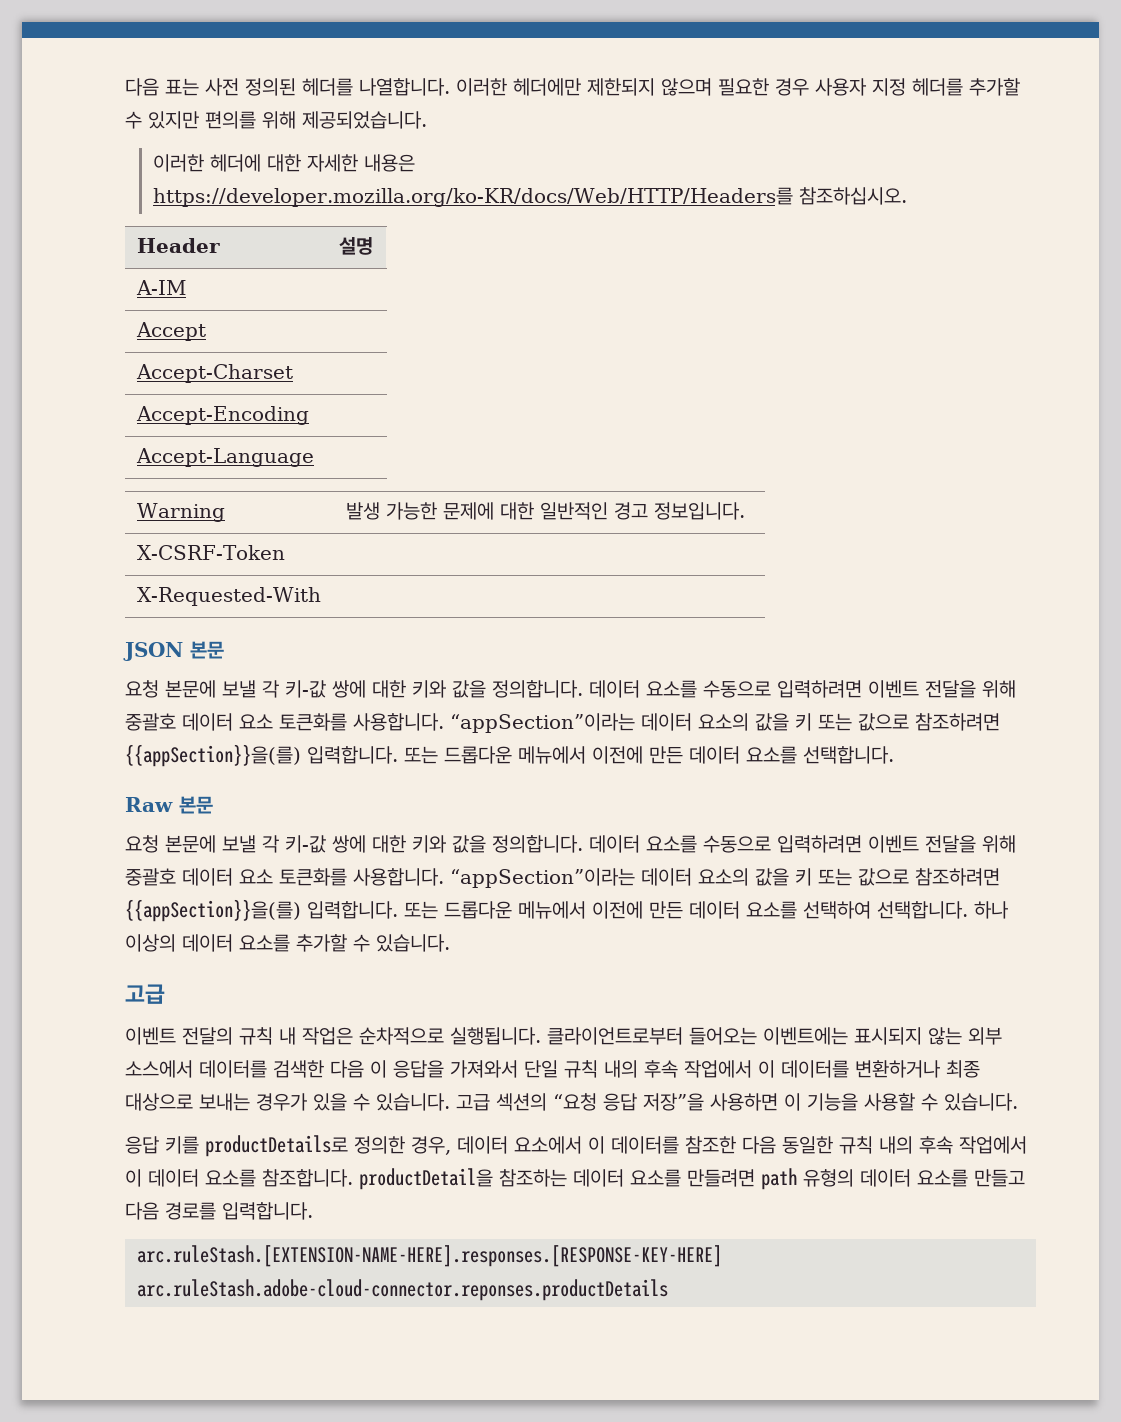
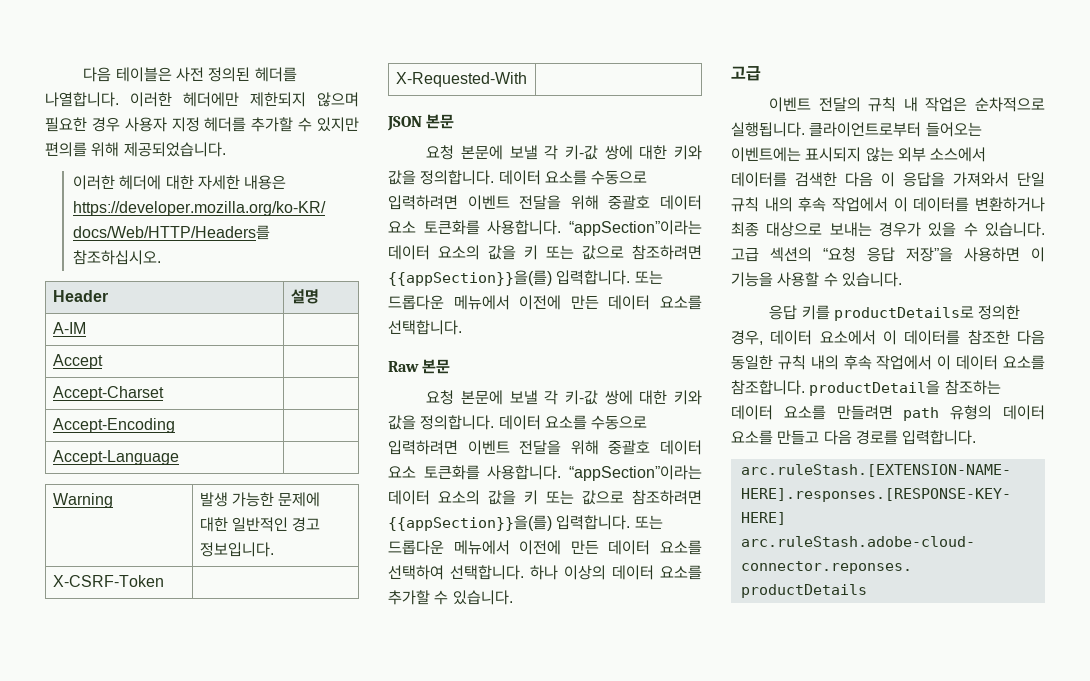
- 다음 표는 사전 정의된 헤더를 나열합니다.
+ 다음 테이블은 사전 정의된 헤더를 나열합니다.

